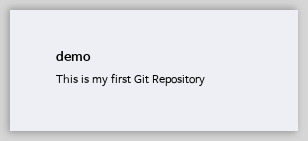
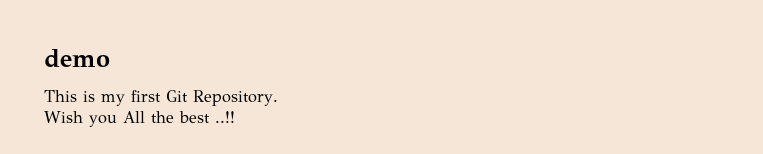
- This is my first Git Repository
+ This is my first Git Repository.
+ Wish you All the best ..!!

